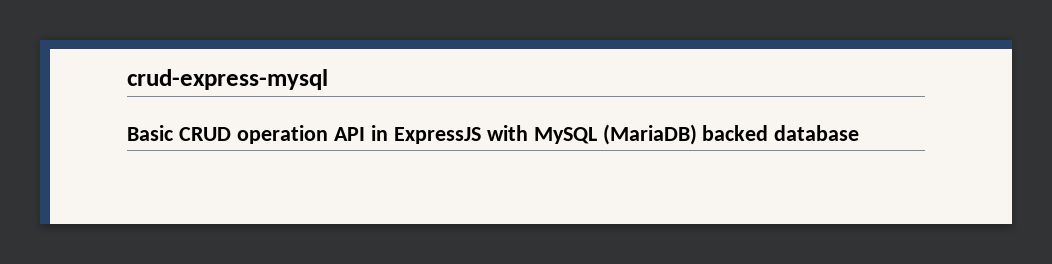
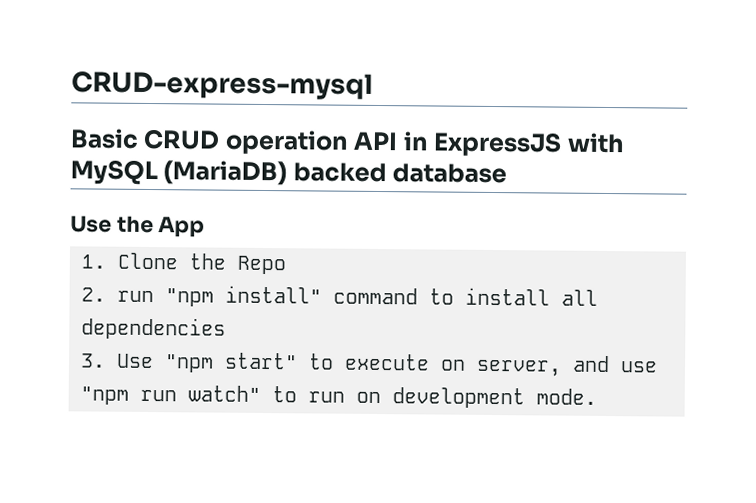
- crud-express-mysql
+ CRUD-express-mysql
+ Use the App
+ 1. Clone the Repo
+ 2. run "npm install" command to install all dependencies
+ 3. Use "npm start" to execute on server, and use "npm run watch" to run on development mode.

